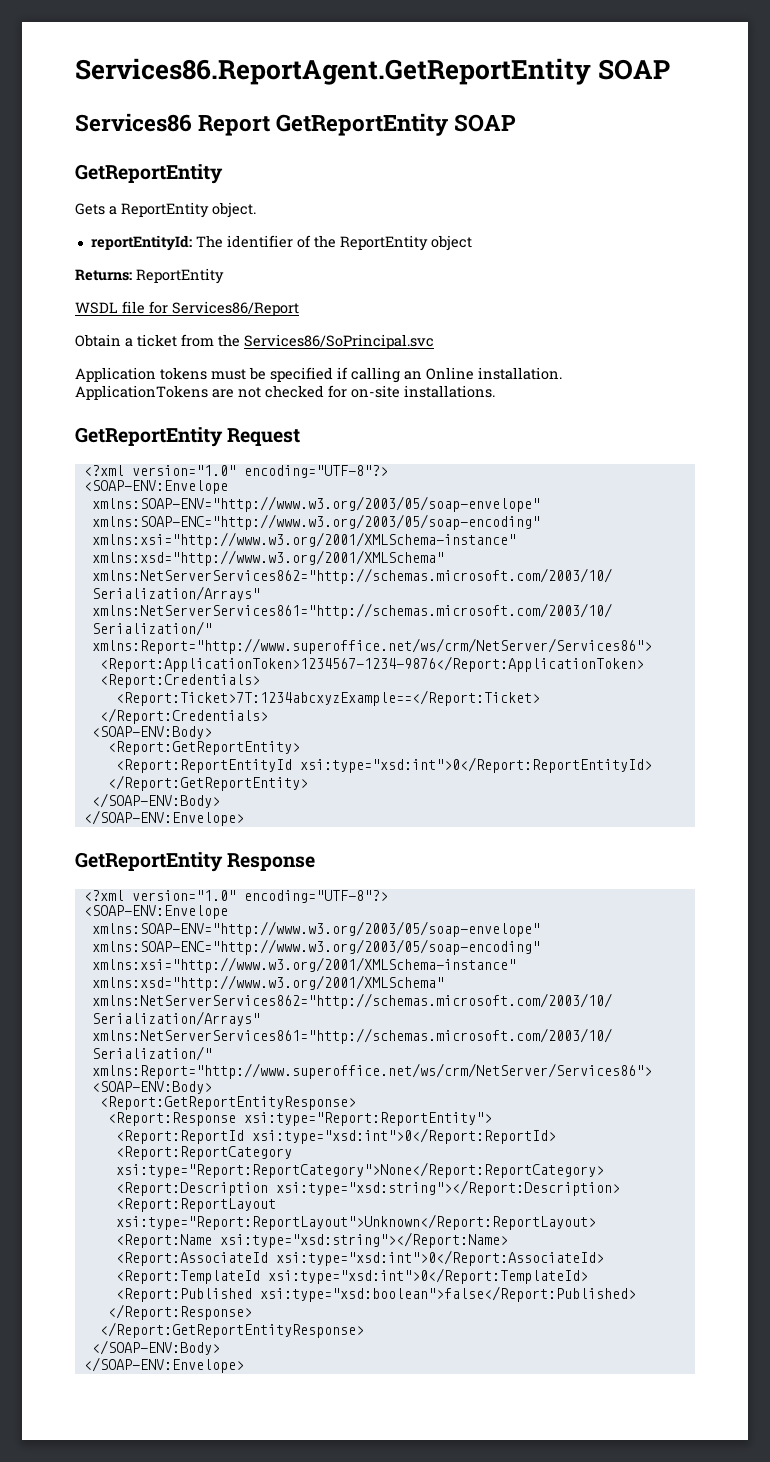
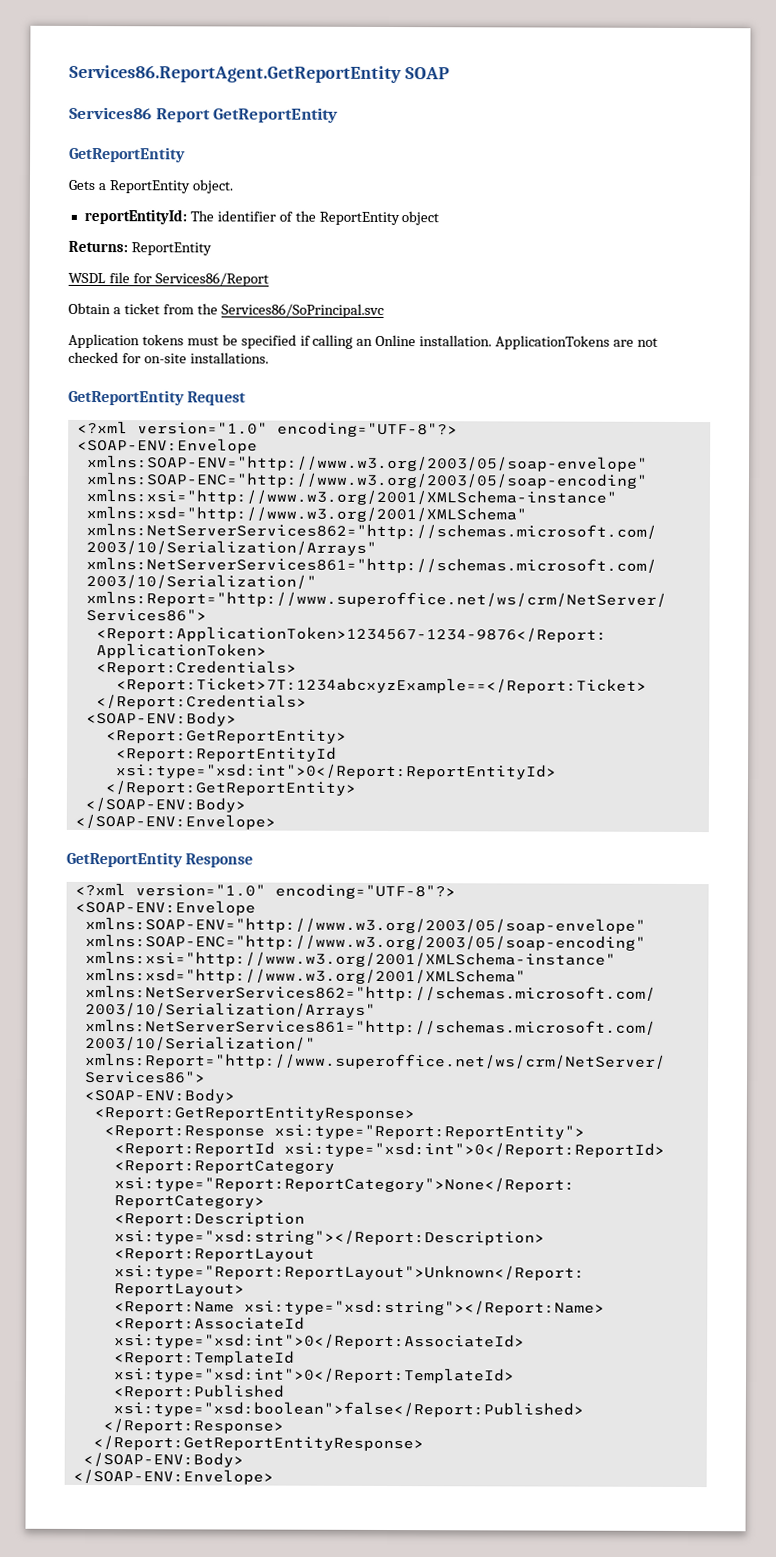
- Services86 Report GetReportEntity SOAP
+ Services86 Report GetReportEntity

